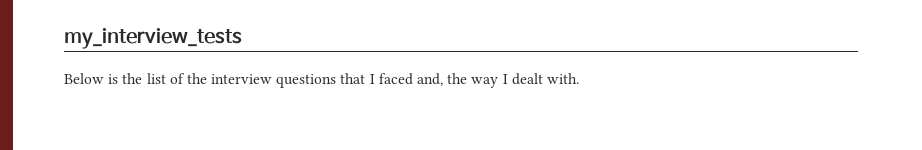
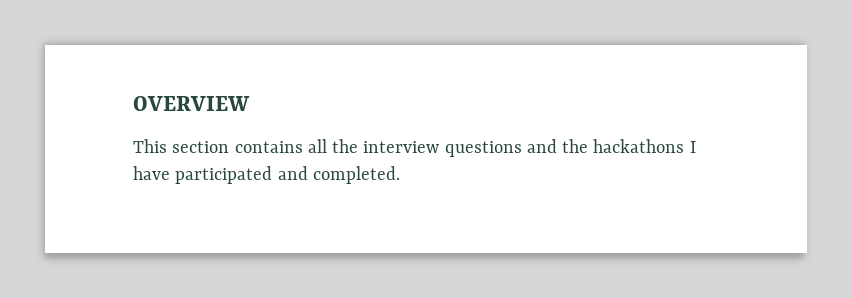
- my_interview_tests
- Below is the list of the interview questions that I faced and, the way I dealt with.
+ OVERVIEW
+ This section contains all the interview questions and the hackathons I have participated and completed.

